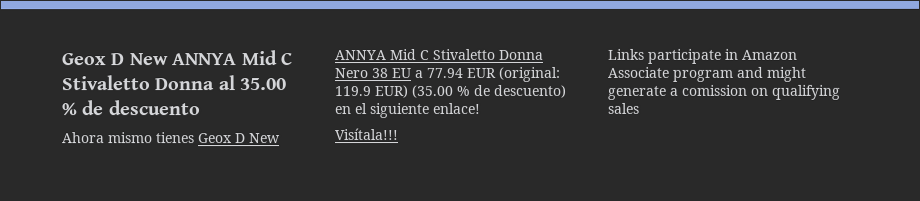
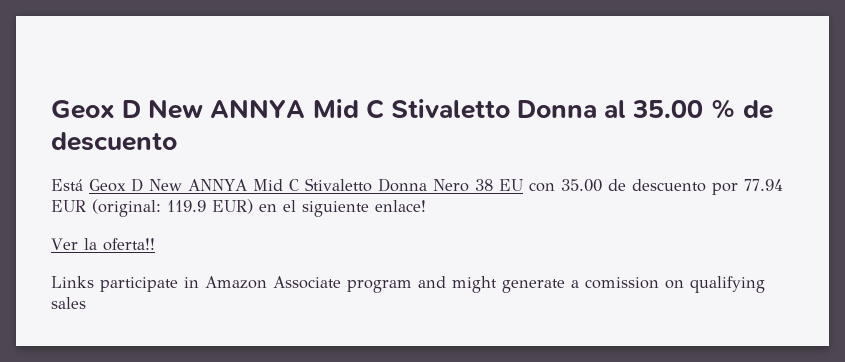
- Ahora mismo tienes Geox D New ANNYA Mid C Stivaletto Donna Nero 38 EU a 77.94 EUR (original: 119.9 EUR) (35.00 % de descuento) en el siguiente enlace!
+ Está Geox D New ANNYA Mid C Stivaletto Donna Nero 38 EU con 35.00 de descuento por 77.94 EUR (original: 119.9 EUR) en el siguiente enlace!
- Visítala!!!
+ Ver la oferta!!

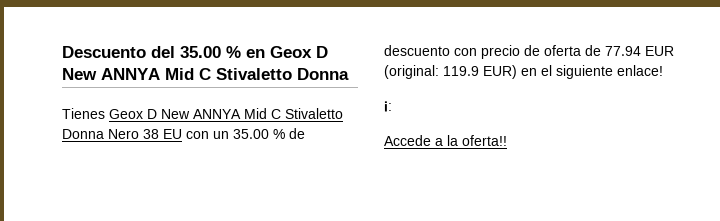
- Geox D New ANNYA Mid C Stivaletto Donna al 35.00 % de descuento
- Está Geox D New ANNYA Mid C Stivaletto Donna Nero 38 EU con 35.00 de descuento por 77.94 EUR (original: 119.9 EUR) en el siguiente enlace!
+ Descuento del 35.00 % en Geox D New ANNYA Mid C Stivaletto Donna
+ Tienes Geox D New ANNYA Mid C Stivaletto Donna Nero 38 EU con un 35.00 % de descuento con precio de oferta de 77.94 EUR (original: 119.9 EUR) en el siguiente enlace!
- Ver la oferta!!
+ ℹ:
+ Accede a la oferta!!
- Links participate in Amazon Associate program and might generate a comission on qualifying sales

